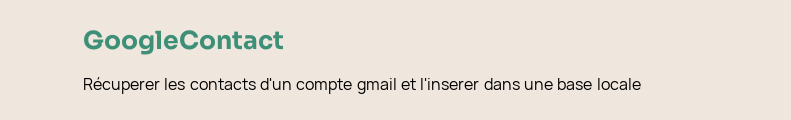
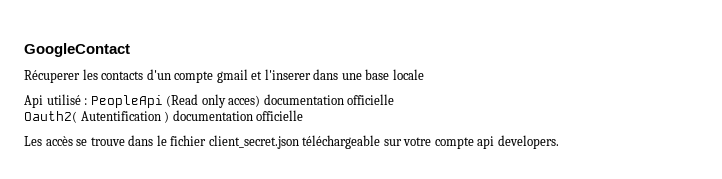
+ Api utilisé : PeopleApi (Read only acces) documentation officielle
+ Oauth2( Autentification ) documentation officielle
+ Les accès se trouve dans le fichier client_secret.json téléchargeable sur votre compte api developers.

